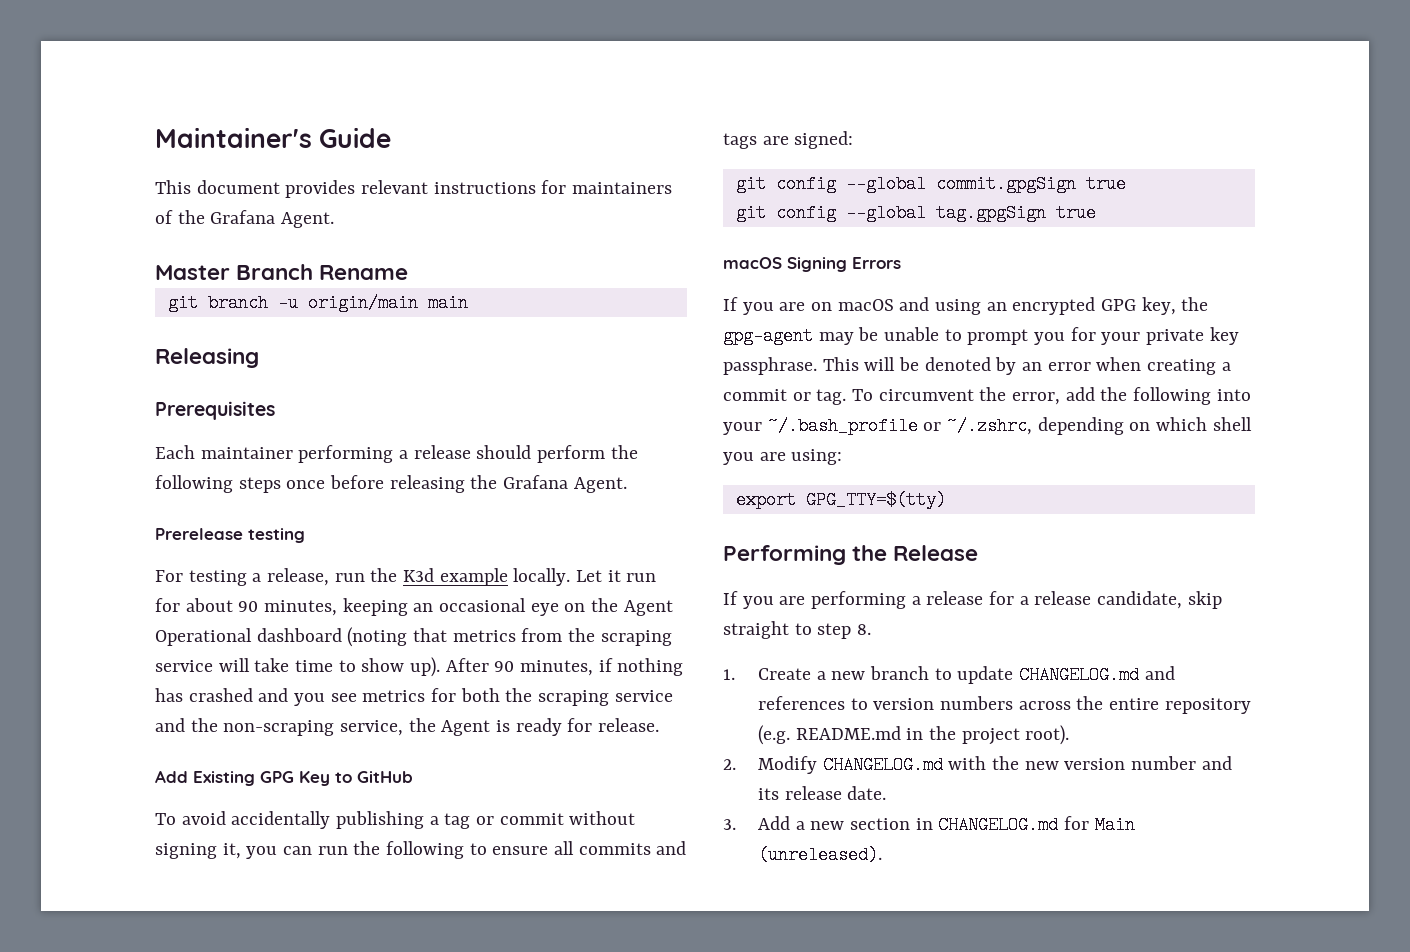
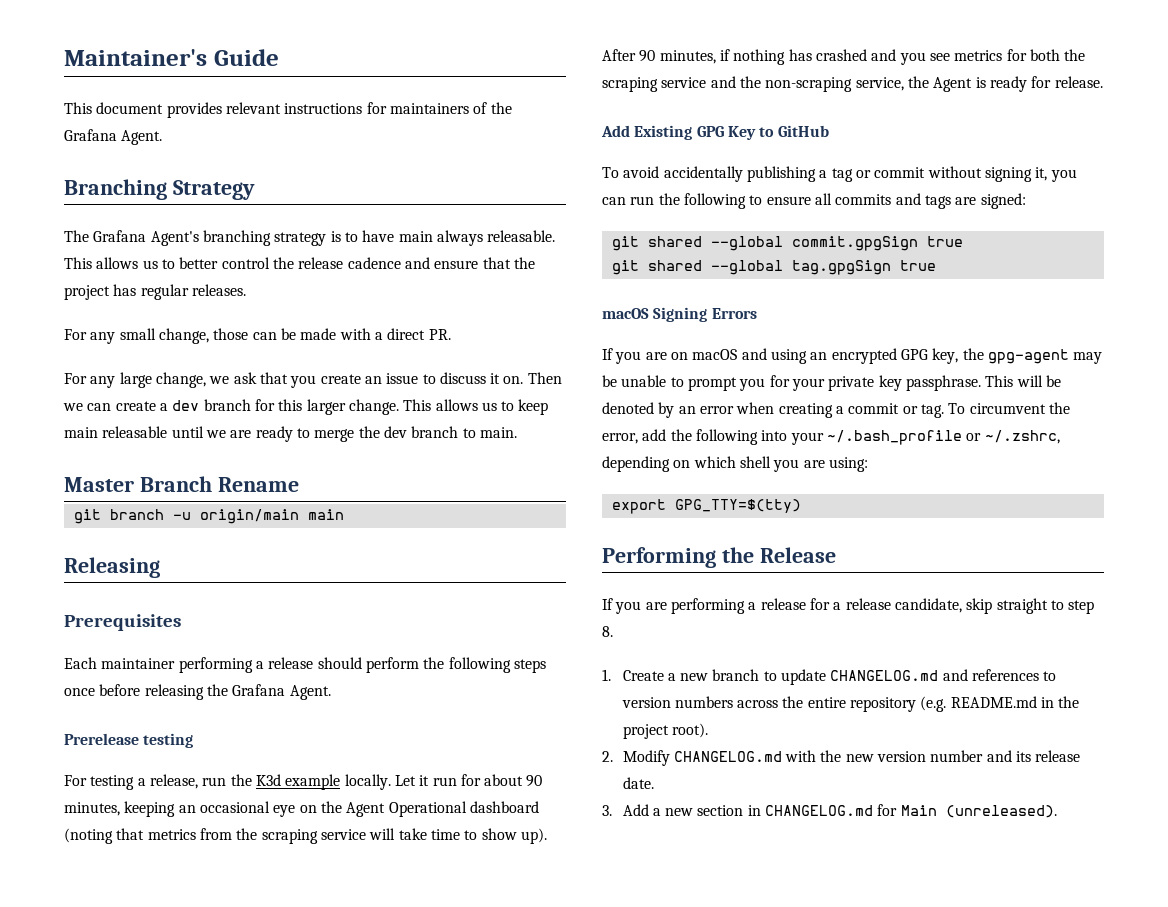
+ Branching Strategy
+ The Grafana Agent's branching strategy is to have main always releasable. This allows us to better control the release cadence and ensure that the project has regular releases.
+ For any small change, those can be made with a direct PR.
+ For any large change, we ask that you create an issue to discuss it on. Then we can create a dev branch for this larger change. This allows us to keep main releasable until we are ready to merge the dev branch to main.
- git config --global commit.gpgSign true
+ git shared --global commit.gpgSign true
- git config --global tag.gpgSign true
+ git shared --global tag.gpgSign true

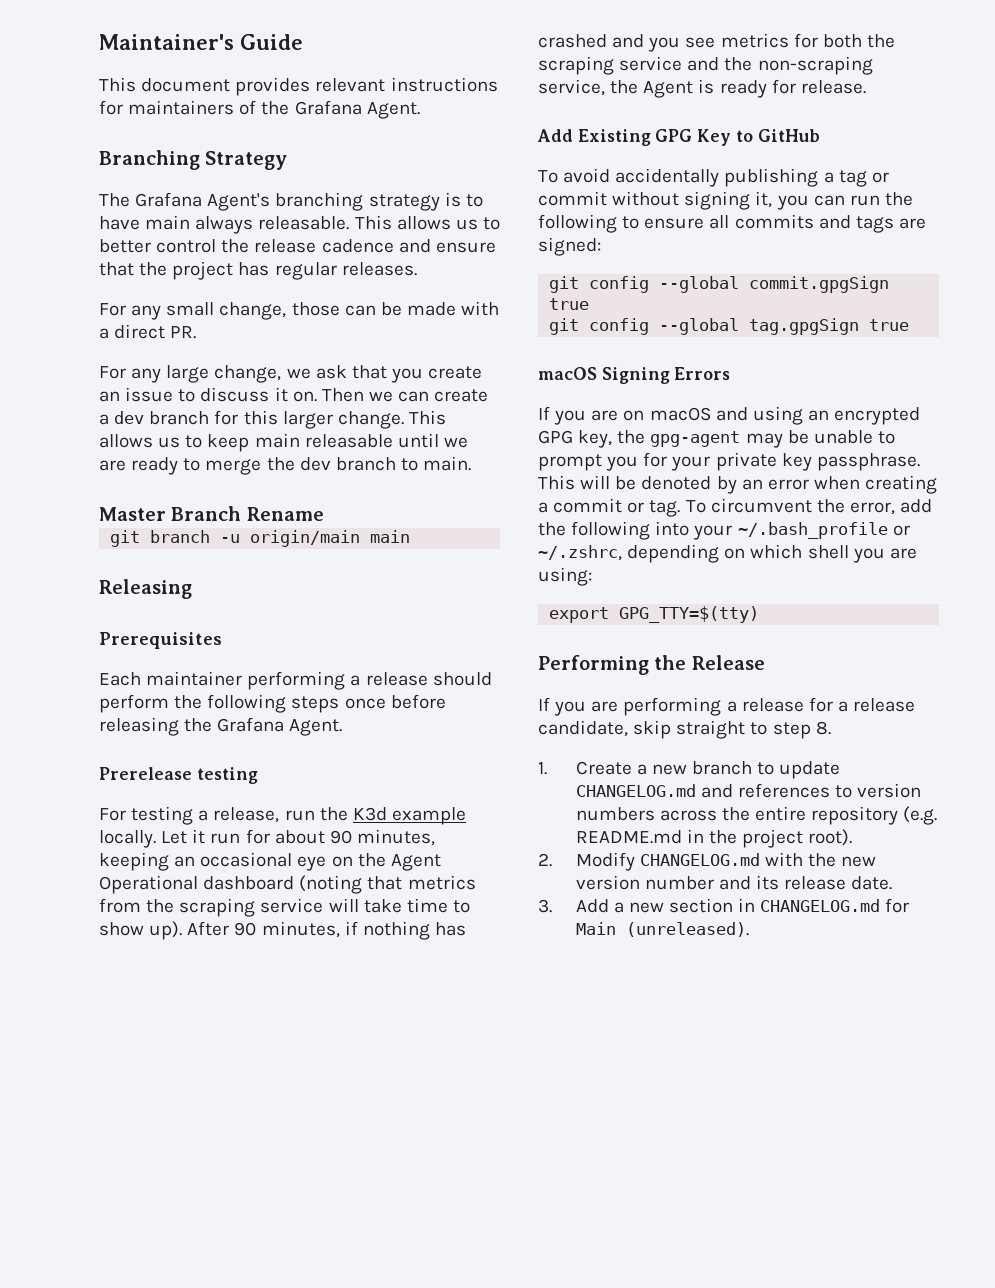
- git shared --global commit.gpgSign true
+ git config --global commit.gpgSign true
- git shared --global tag.gpgSign true
+ git config --global tag.gpgSign true

